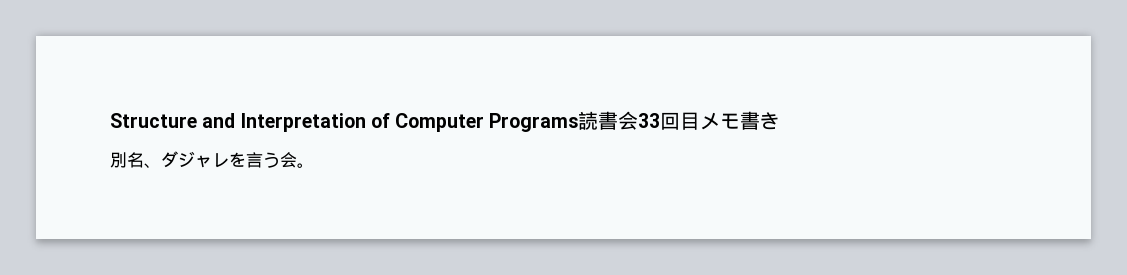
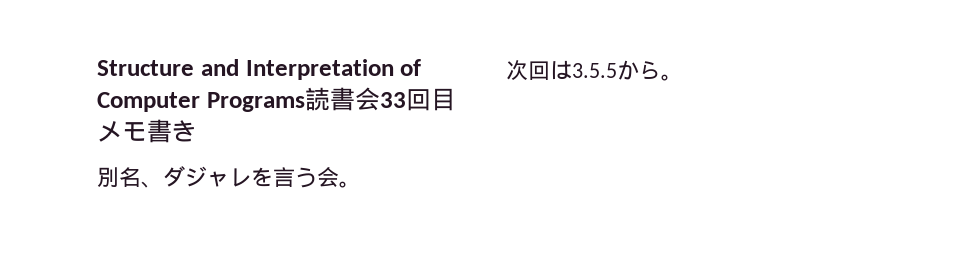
+ 次回は3.5.5から。

